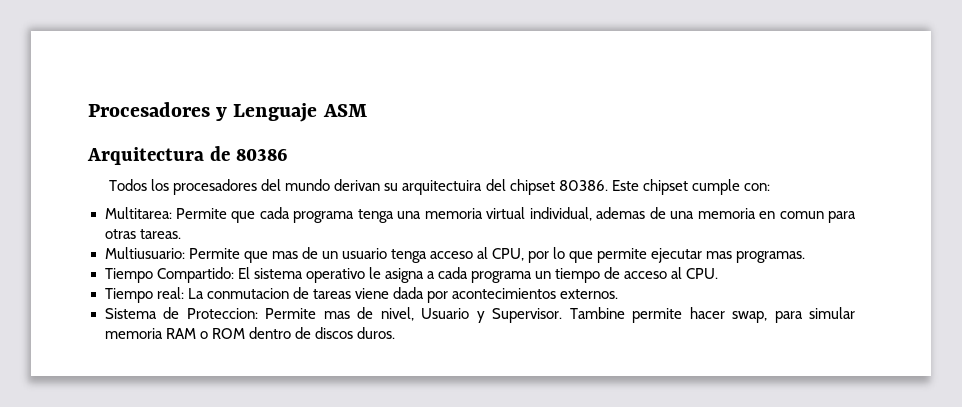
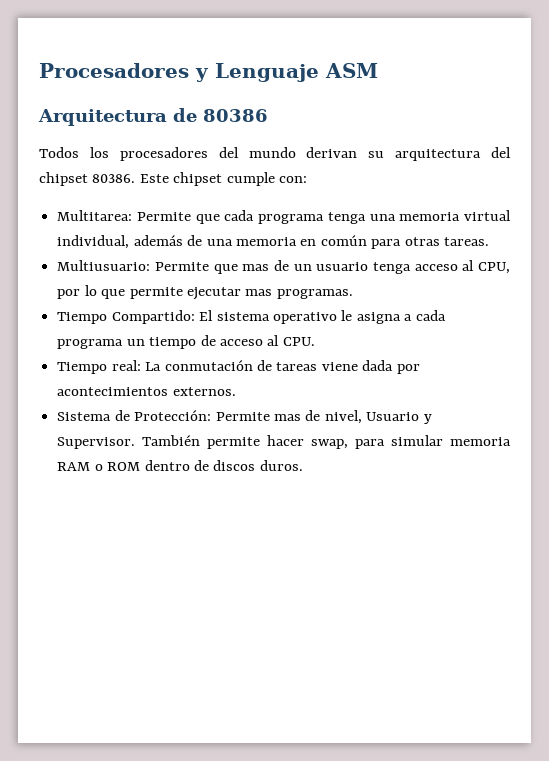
- Todos los procesadores del mundo derivan su arquitectuira del chipset 80386.
+ Todos los procesadores del mundo derivan su arquitectura del chipset 80386.
- Multitarea: Permite que cada programa tenga una memoria virtual individual, ademas de una memoria en comun para otras tareas.
+ Multitarea: Permite que cada programa tenga una memoria virtual individual, además de una memoria en común para otras tareas.
- Tiempo real: La conmutacion de tareas viene dada por acontecimientos externos.
+ Tiempo real: La conmutación de tareas viene dada por acontecimientos externos.
- Sistema de Proteccion: Permite mas de nivel, Usuario y Supervisor.
+ Sistema de Protección: Permite mas de nivel, Usuario y Supervisor.
- Tambine permite hacer swap, para simular memoria RAM o ROM dentro de discos duros.
+ También permite hacer swap, para simular memoria RAM o ROM dentro de discos duros.

